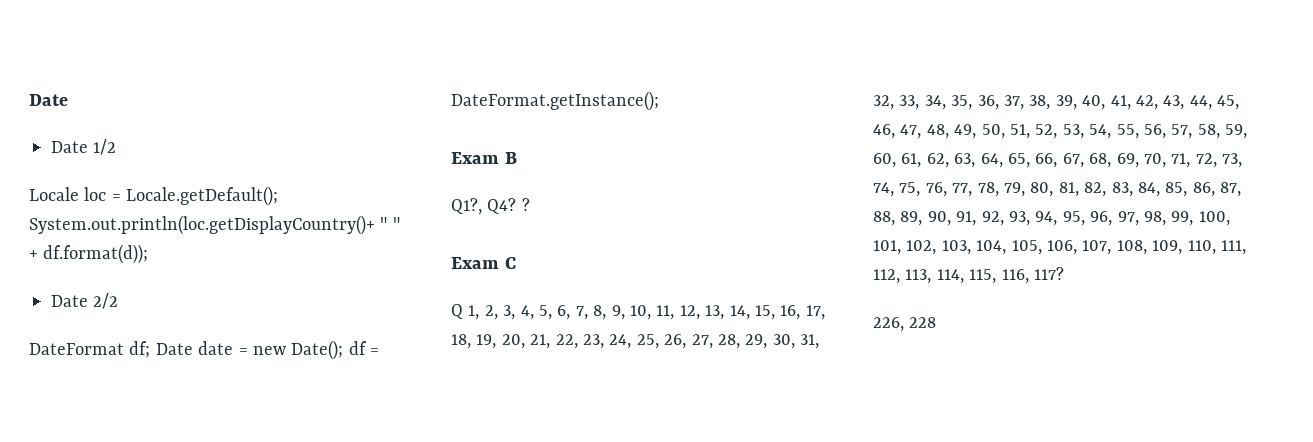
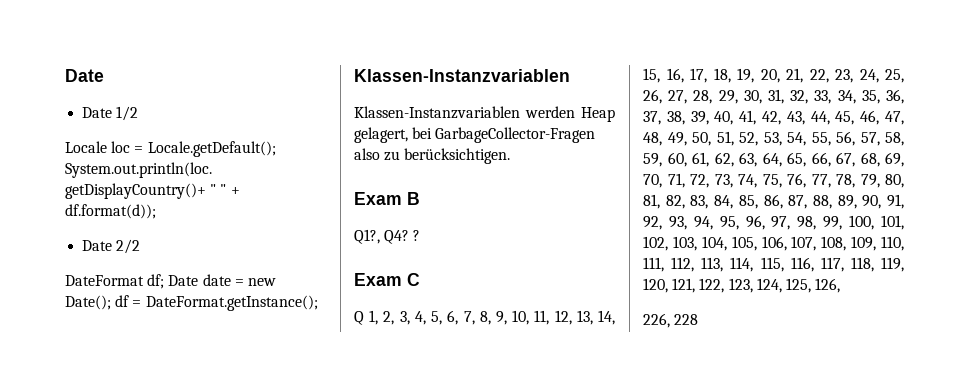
  DateFormat df; Date date = new Date(); df = DateFormat.getInstance();
+ Klassen-Instanzvariablen
+ Klassen-Instanzvariablen werden Heap gelagert, bei GarbageCollector-Fragen also zu berücksichtigen.
- Q 1, 2, 3, 4, 5, 6, 7, 8, 9, 10, 11, 12, 13, 14, 15, 16, 17, 18, 19, 20, 21, 22, 23, 24, 25, 26, 27, 28, 29, 30, 31, 32, 33, 34, 35, 36, 37, 38, 39, 40, 41, 42, 43, 44, 45, 46, 47, 48, 49, 50, 51, 52, 53, 54, 55, 56, 57, 58, 59, 60, 61, 62, 63, 64, 65, 66, 67, 68, 69, 70, 71, 72, 73, 74, 75, 76, 77, 78, 79, 80, 81, 82, 83, 84, 85, 86, 87, 88, 89, 90, 91, 92, 93, 94, 95, 96, 97, 98, 99, 100, 101, 102, 103, 104, 105, 106, 107, 108, 109, 110, 111, 112, 113, 114, 115, 116, 117?
+ Q 1, 2, 3, 4, 5, 6, 7, 8, 9, 10, 11, 12, 13, 14, 15, 16, 17, 18, 19, 20, 21, 22, 23, 24, 25, 26, 27, 28, 29, 30, 31, 32, 33, 34, 35, 36, 37, 38, 39, 40, 41, 42, 43, 44, 45, 46, 47, 48, 49, 50, 51, 52, 53, 54, 55, 56, 57, 58, 59, 60, 61, 62, 63, 64, 65, 66, 67, 68, 69, 70, 71, 72, 73, 74, 75, 76, 77, 78, 79, 80, 81, 82, 83, 84, 85, 86, 87, 88, 89, 90, 91, 92, 93, 94, 95, 96, 97, 98, 99, 100, 101, 102, 103, 104, 105, 106, 107, 108, 109, 110, 111, 112, 113, 114, 115, 116, 117, 118, 119, 120, 121, 122, 123, 124, 125, 126,

